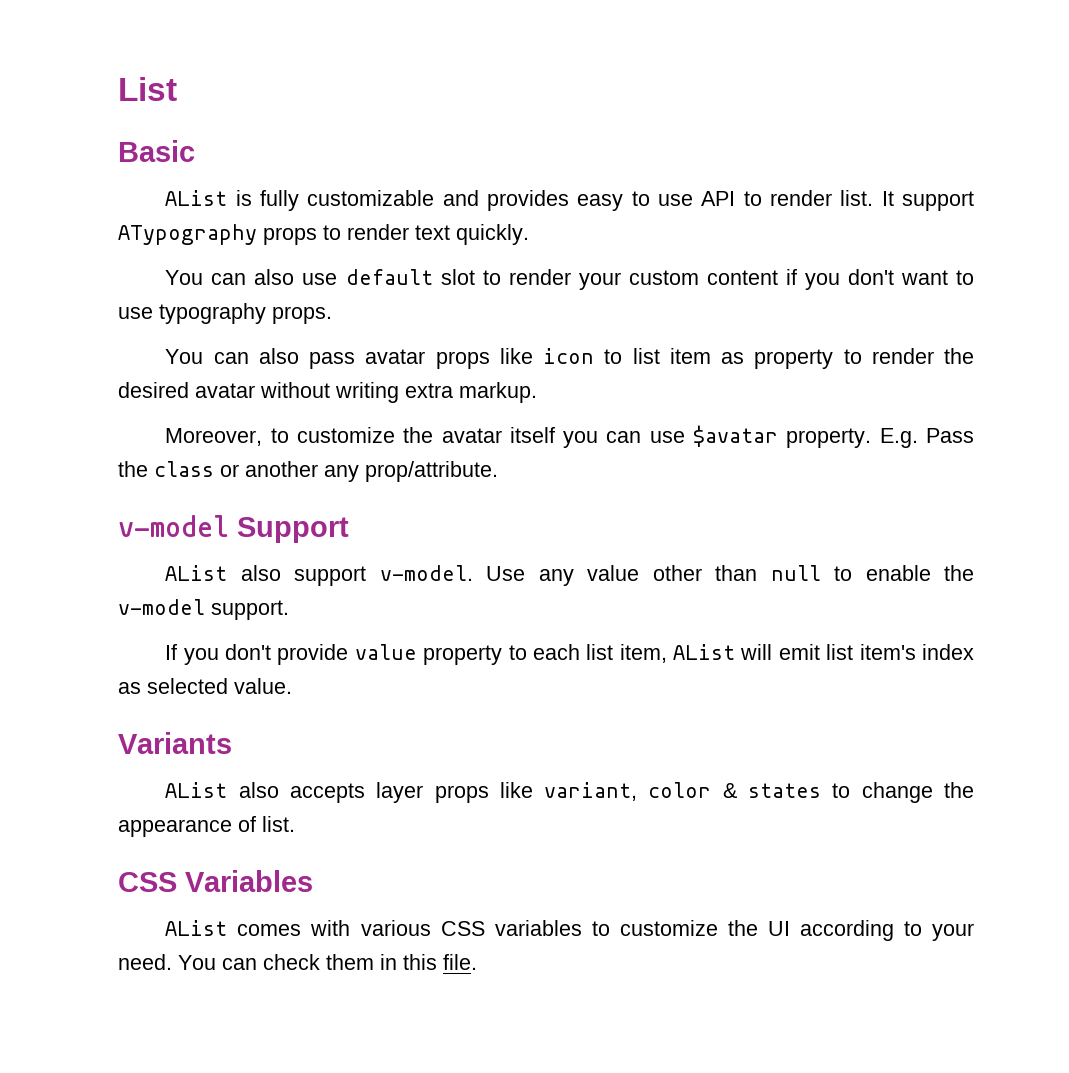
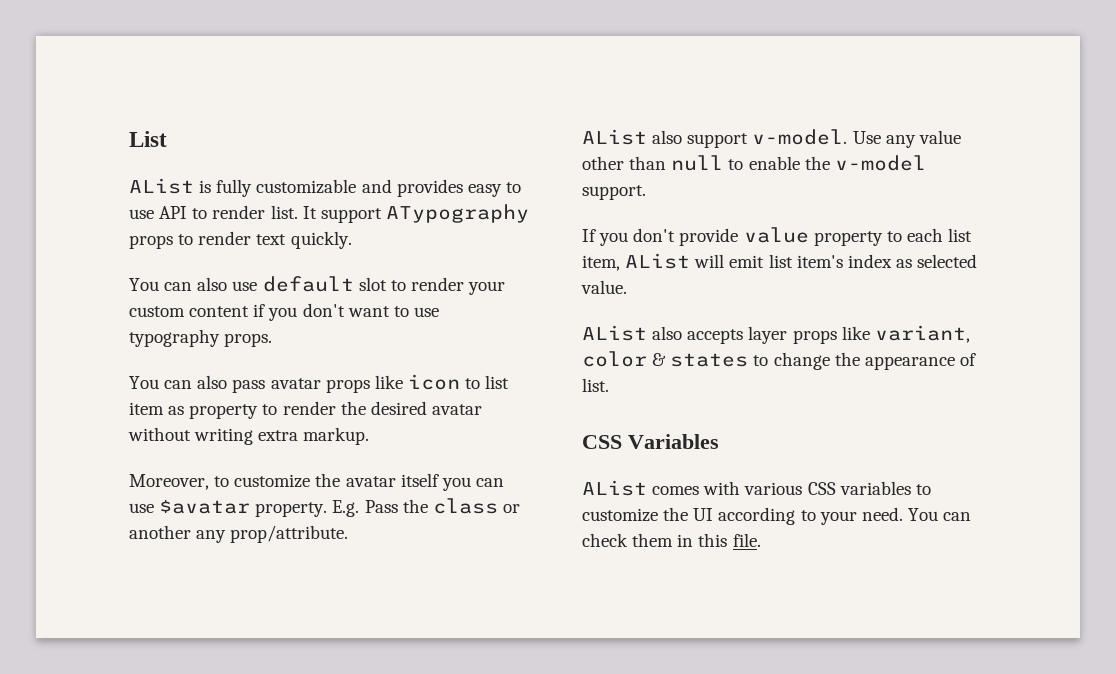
- Basic
- v-model Support
- Variants

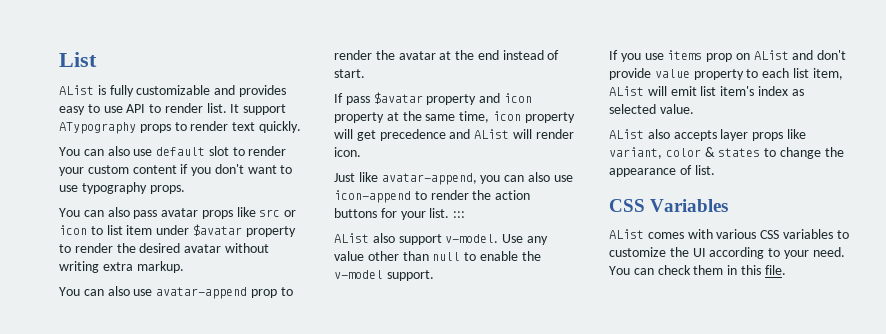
- You can also pass avatar props like icon to list item as property to render the desired avatar without writing extra markup.
+ You can also pass avatar props like src or icon to list item under $avatar property to render the desired avatar without writing extra markup.
- Moreover, to customize the avatar itself you can use $avatar property. E.g. Pass the class or another any prop/attribute.
+ You can also use avatar-append prop to render the avatar at the end instead of start.
+ If pass $avatar property and icon property at the same time, icon property will get precedence and AList will render icon.
+ Just like avatar-append, you can also use icon-append to render the action buttons for your list. :::
- If you don't provide value property to each list item, AList will emit list item's index as selected value.
+ If you use items prop on AList and don't provide value property to each list item, AList will emit list item's index as selected value.

